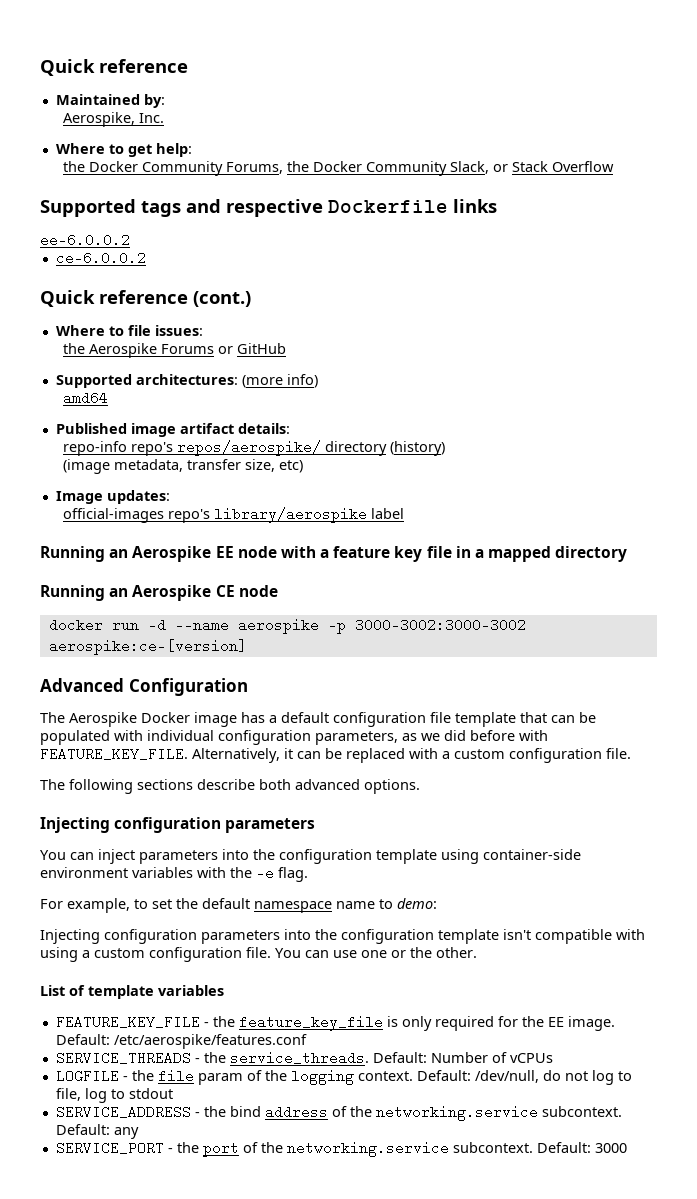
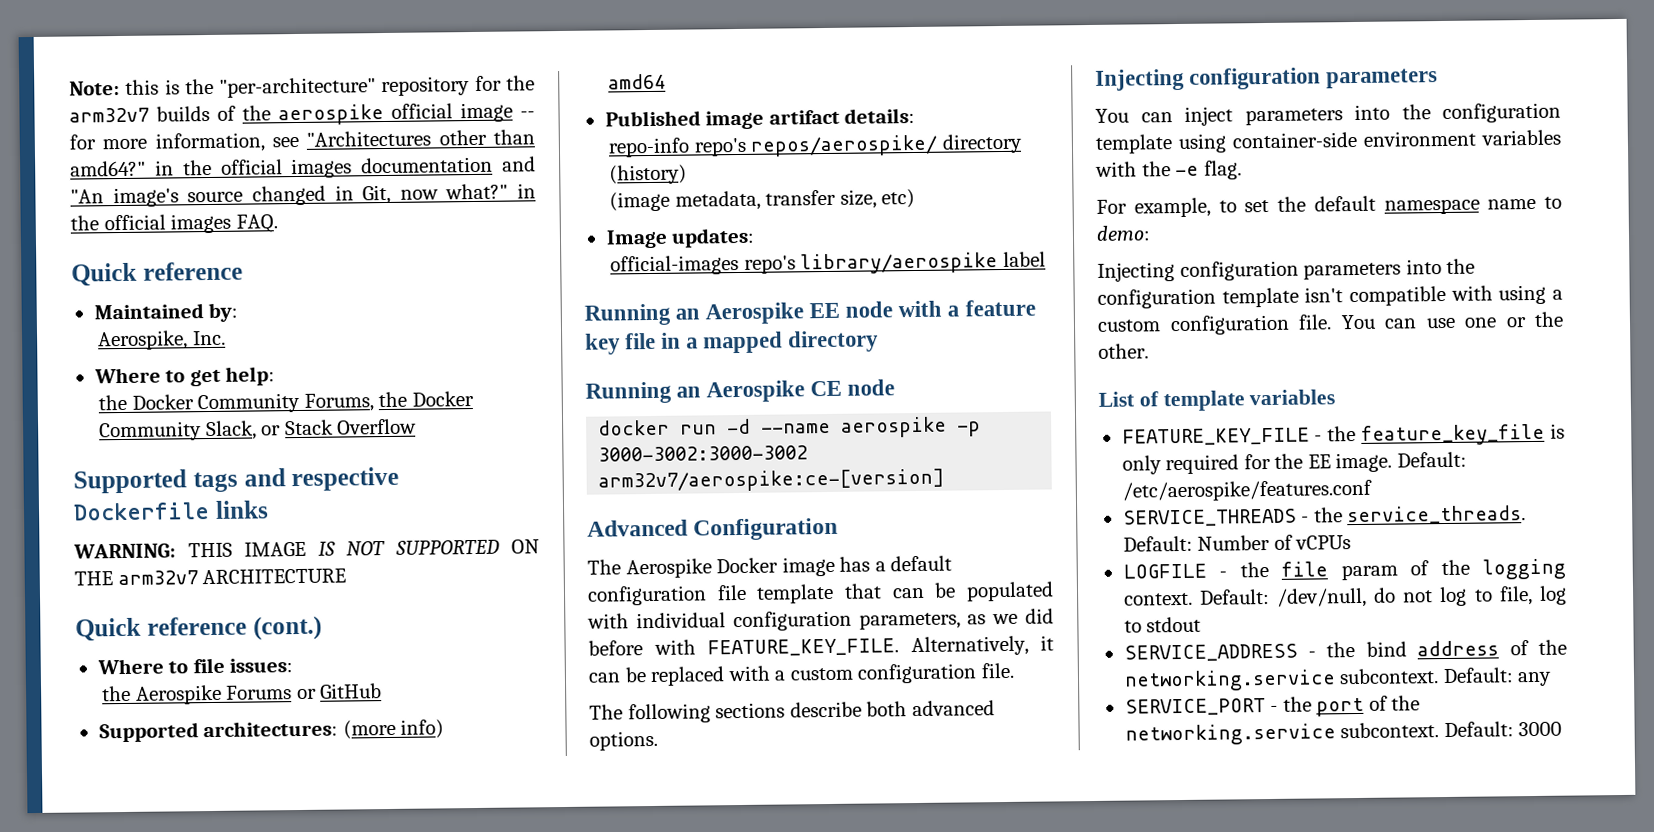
+ Note: this is the "per-architecture" repository for the arm32v7 builds of the aerospike official image -- for more information, see "Architectures other than amd64?" in the official images documentation and "An image's source changed in Git, now what?" in the official images FAQ.
- ee-6.0.0.2
- ce-6.0.0.2
+ WARNING: THIS IMAGE IS NOT SUPPORTED ON THE arm32v7 ARCHITECTURE
- docker run -d --name aerospike -p 3000-3002:3000-3002 aerospike:ce-[version]
+ docker run -d --name aerospike -p 3000-3002:3000-3002 arm32v7/aerospike:ce-[version]

